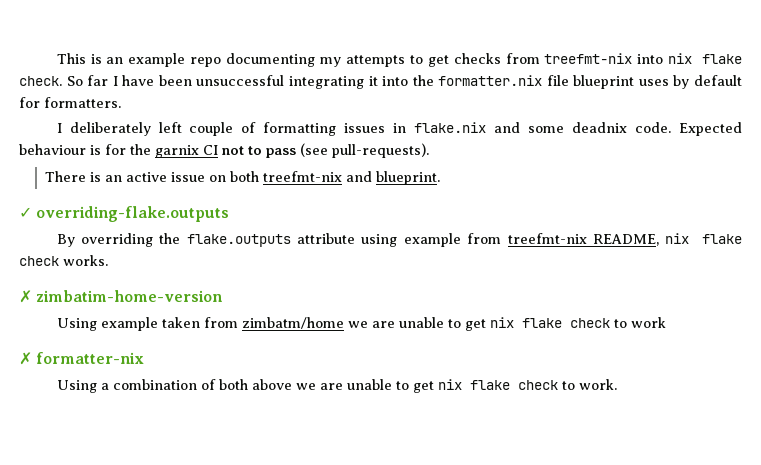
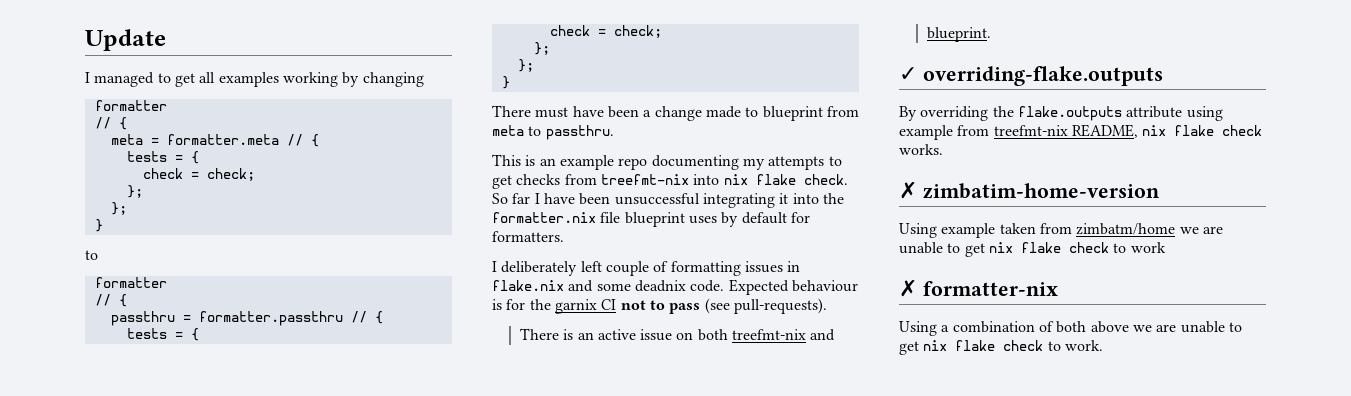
+ Update
+ I managed to get all examples working by changing
+ formatter
+ // {
+ meta = formatter.meta // {
+ tests = {
+ check = check;
+ };
+ };
+ }
+ to
+ formatter
+ // {
+ passthru = formatter.passthru // {
+ tests = {
+ check = check;
+ };
+ };
+ }
+ There must have been a change made to blueprint from meta to passthru.

